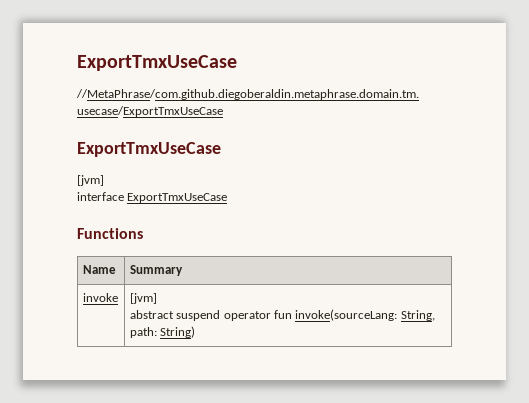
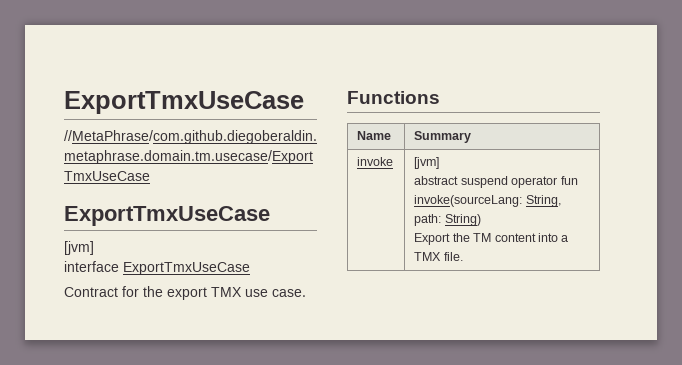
+ Contract for the export TMX use case.
  invoke | [jvm]
  abstract suspend operator fun invoke(sourceLang: String, path: String)
+ Export the TM content into a TMX file.

